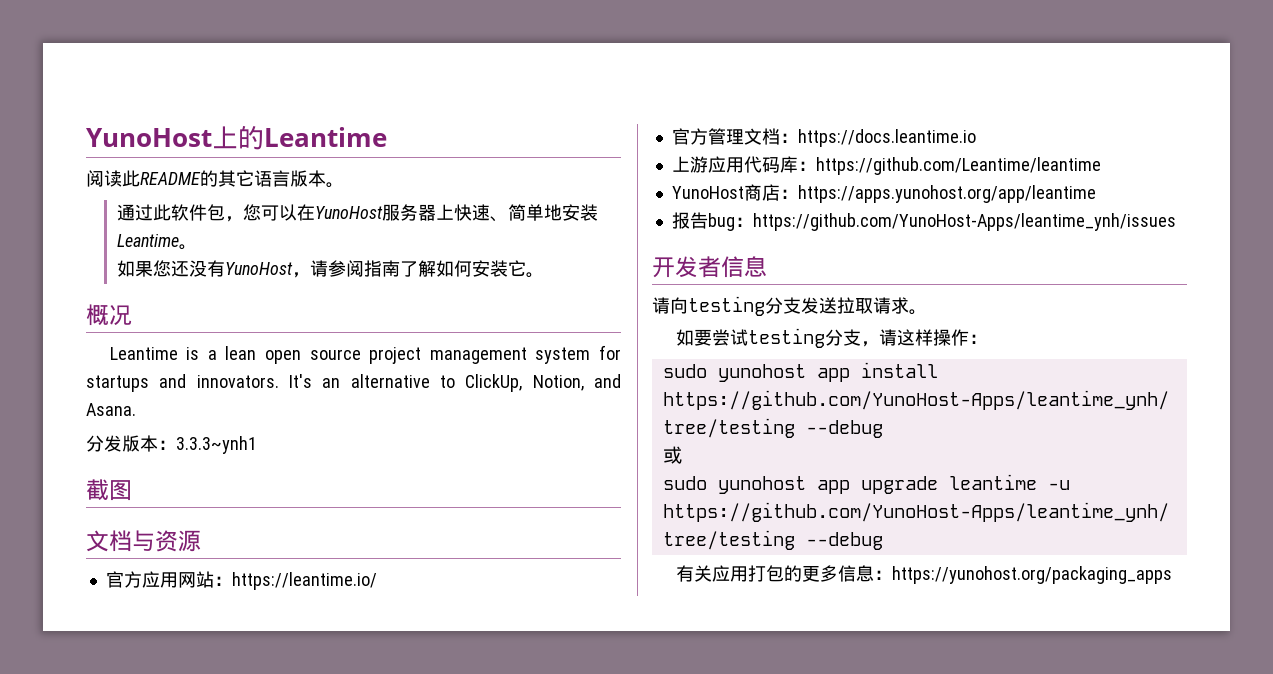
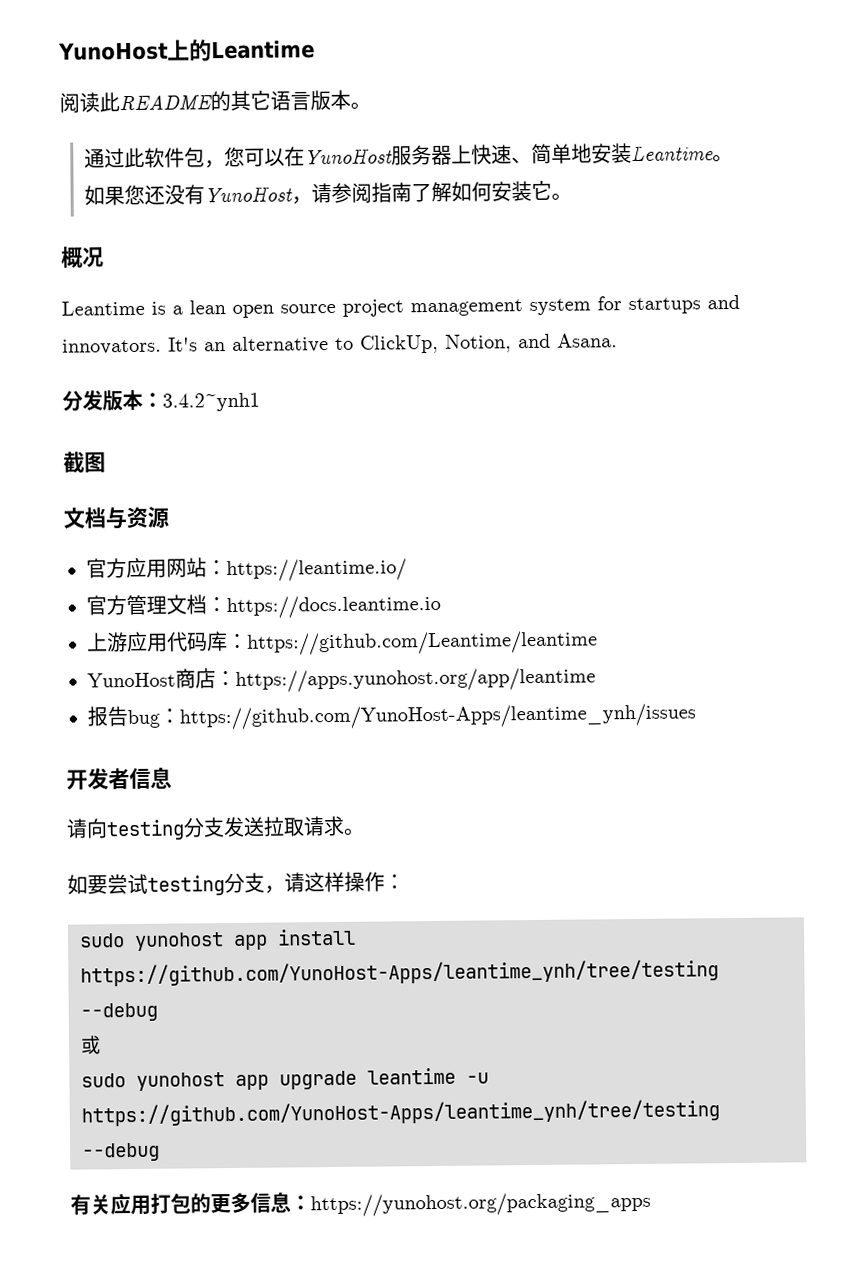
- 分发版本：3.3.3~ynh1
+ 分发版本：3.4.2~ynh1

